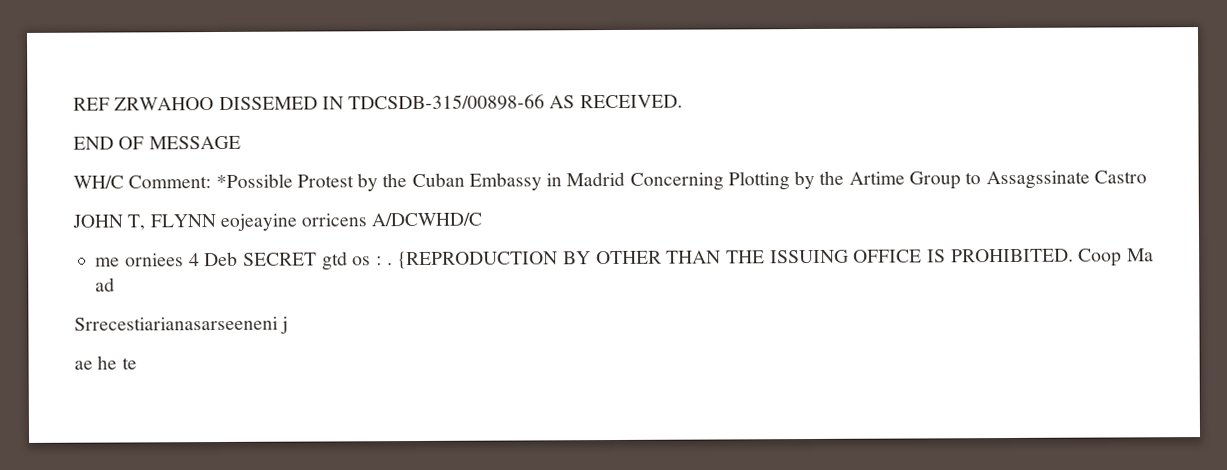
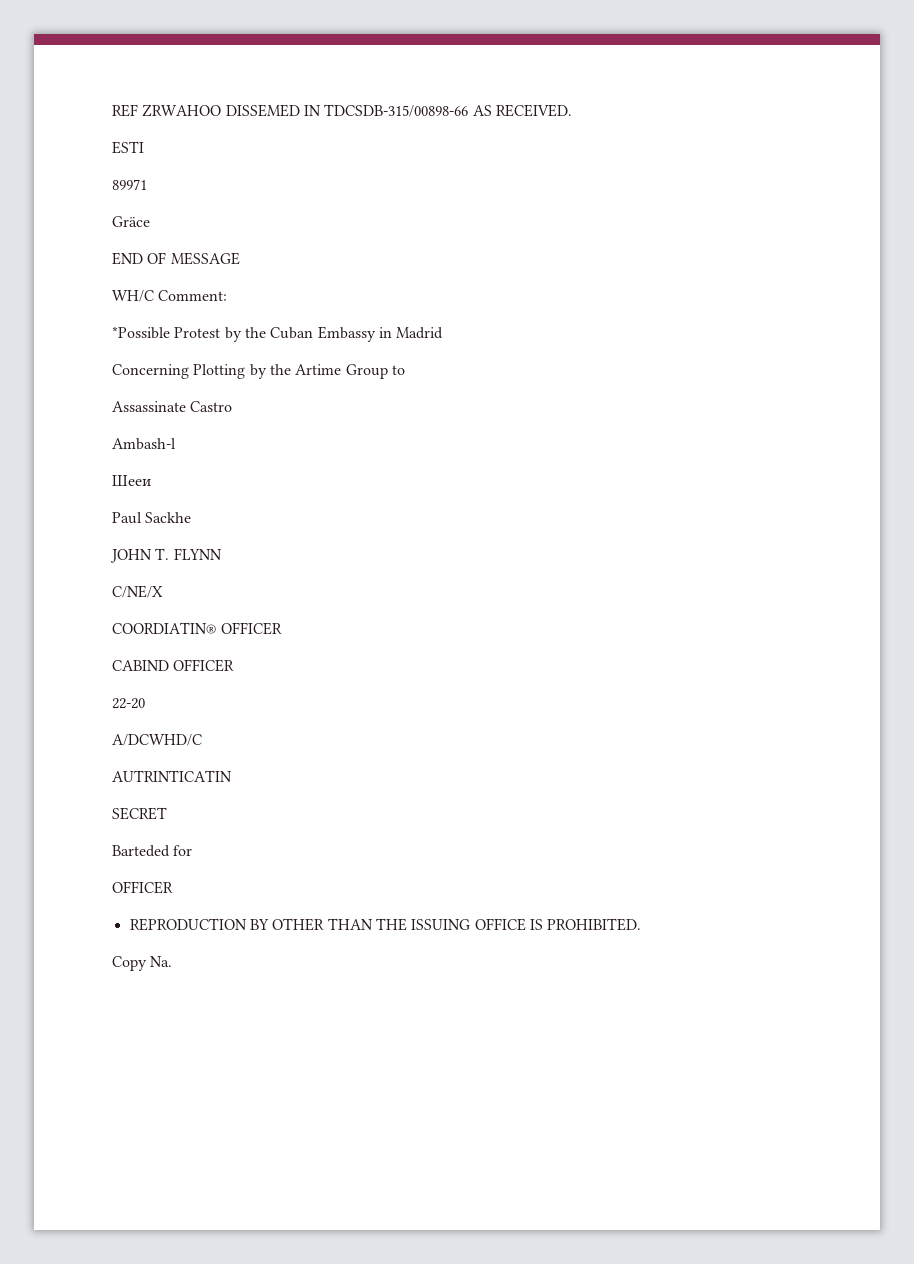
+ ESTI
+ 89971
+ Gräce
- WH/C Comment: *Possible Protest by the Cuban Embassy in Madrid Concerning Plotting by the Artime Group to Assagssinate Castro
+ WH/C Comment:
+ *Possible Protest by the Cuban Embassy in Madrid
+ Concerning Plotting by the Artime Group to
+ Assassinate Castro
+ Ambash-l
+ Шееи
+ Paul Sackhe
- JOHN T, FLYNN eojeayine orricens A/DCWHD/C
- me orniees 4 Deb SECRET gtd os : . {REPRODUCTION BY OTHER THAN THE ISSUING OFFICE IS PROHIBITED. Coop Ma ad
- Srrecestiarianasarseeneni j
- ae he te
+ JOHN T. FLYNN
+ C/NE/X
+ COORDIATIN® OFFICER
+ CABIND OFFICER
+ 22-20
+ A/DCWHD/C
+ AUTRINTICATIN
+ SECRET
+ Barteded for
+ OFFICER
+ REPRODUCTION BY OTHER THAN THE ISSUING OFFICE IS PROHIBITED.
+ Copy Na.

